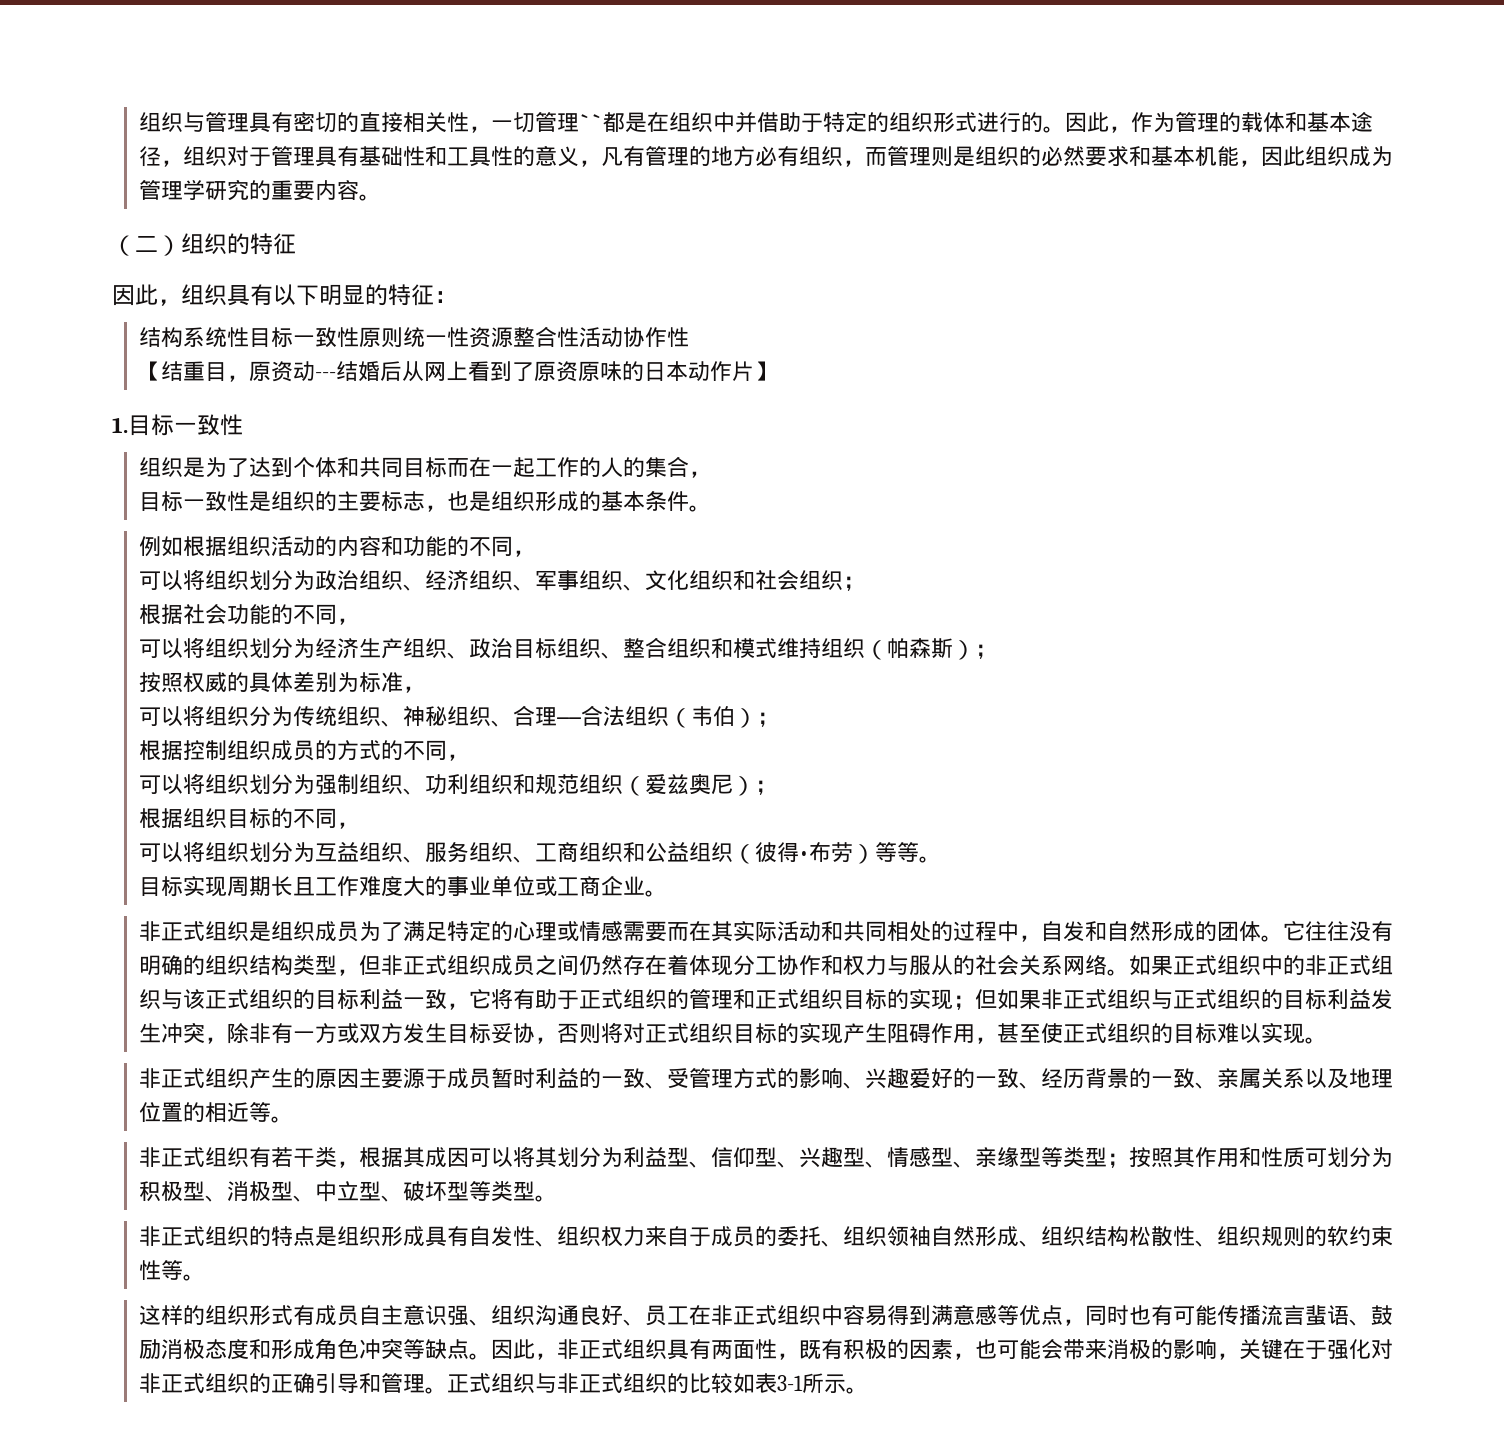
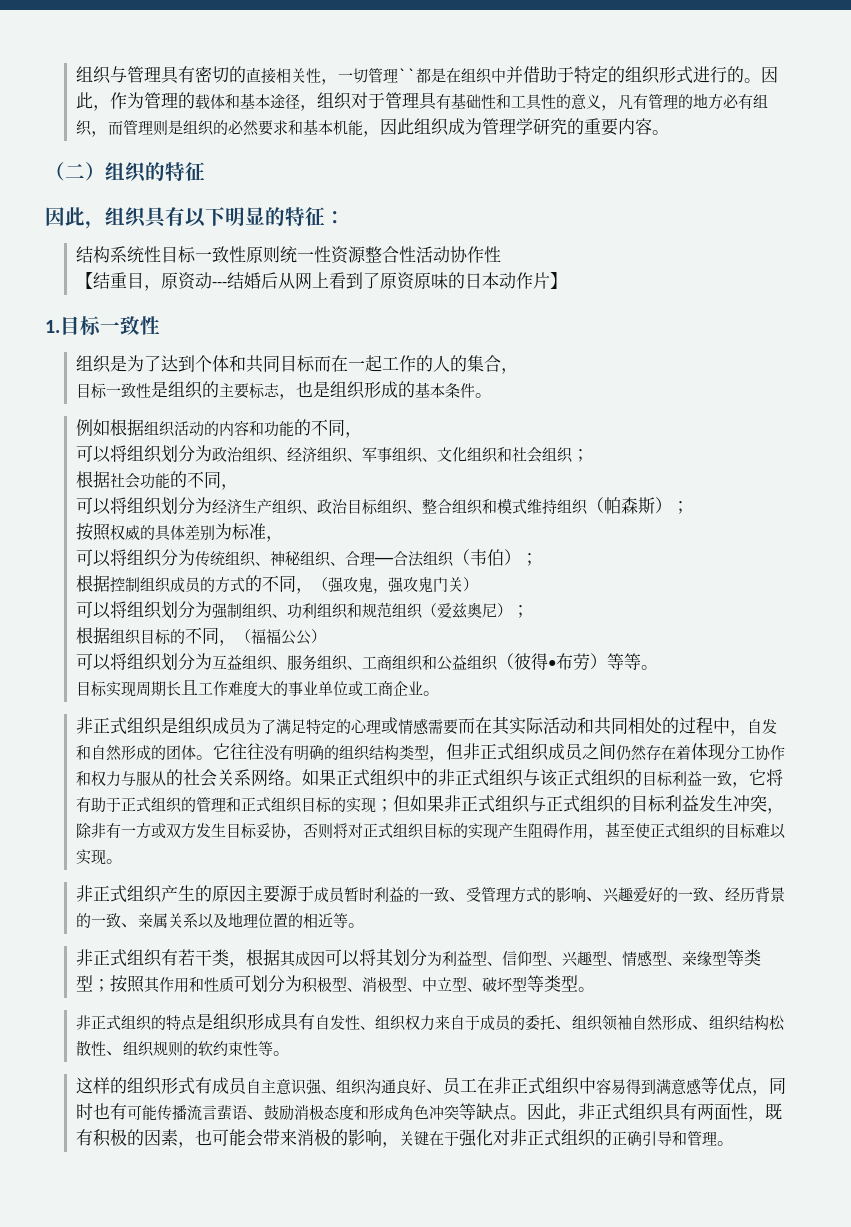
- 根据控制组织成员的方式的不同，
+ 根据控制组织成员的方式的不同，（强攻鬼，强攻鬼门关）
- 根据组织目标的不同，
+ 根据组织目标的不同，（福福公公）
- 正式组织与非正式组织的比较如表3-1所示。

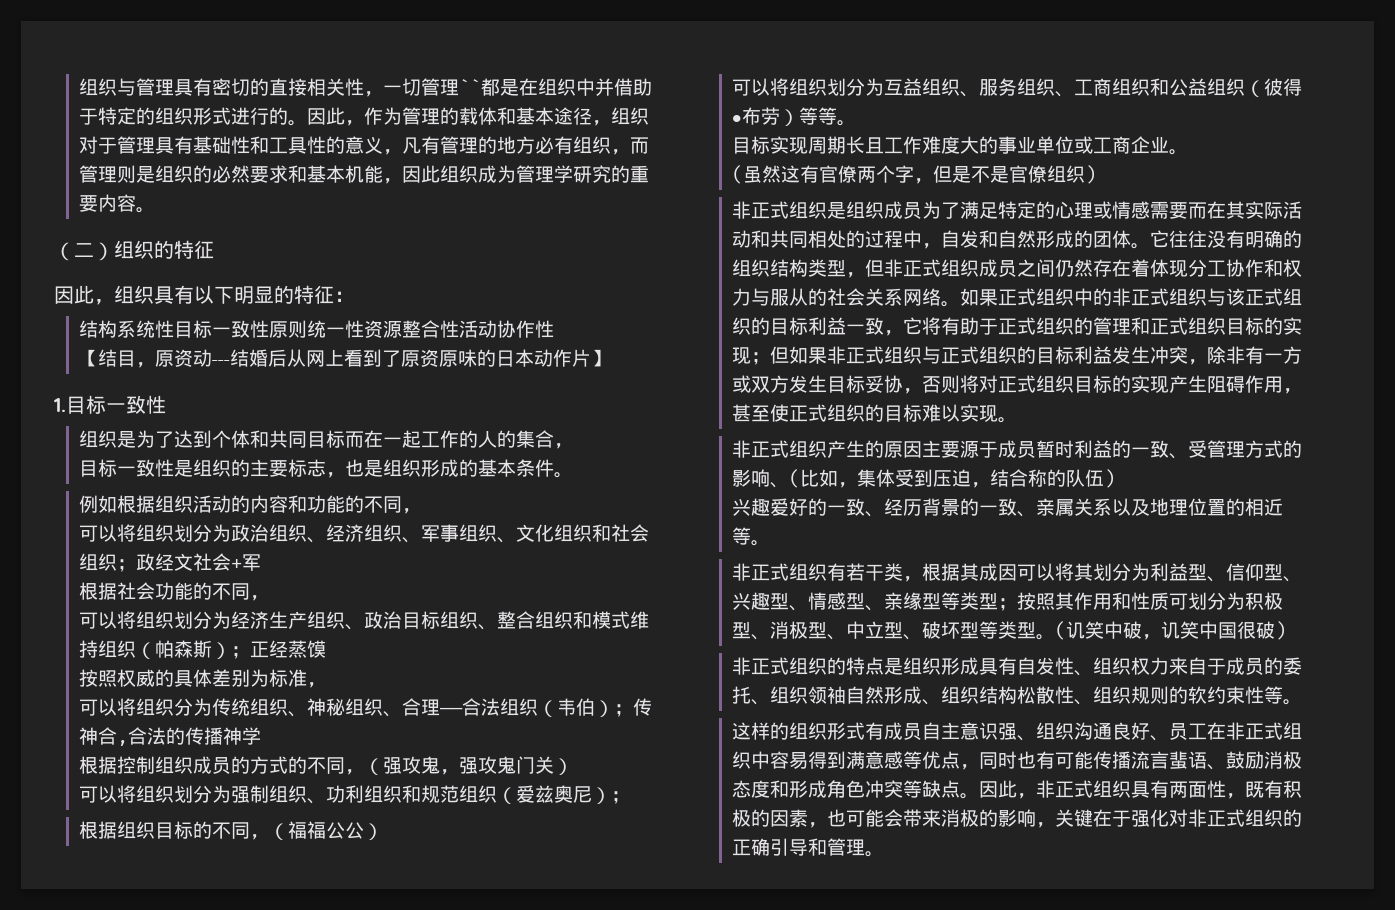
- 【结重目，原资动---结婚后从网上看到了原资原味的日本动作片】
+ 【结目，原资动---结婚后从网上看到了原资原味的日本动作片】
- 可以将组织划分为政治组织、经济组织、军事组织、文化组织和社会组织；
+ 可以将组织划分为政治组织、经济组织、军事组织、文化组织和社会组织；政经文社会+军
- 可以将组织划分为经济生产组织、政治目标组织、整合组织和模式维持组织（帕森斯）；
+ 可以将组织划分为经济生产组织、政治目标组织、整合组织和模式维持组织（帕森斯）；正经蒸馍
- 可以将组织分为传统组织、神秘组织、合理——合法组织（韦伯）；
+ 可以将组织分为传统组织、神秘组织、合理——合法组织（韦伯）；传神合,合法的传播神学
+ (虽然这有官僚两个字，但是不是官僚组织)
- 非正式组织产生的原因主要源于成员暂时利益的一致、受管理方式的影响、兴趣爱好的一致、经历背景的一致、亲属关系以及地理位置的相近等。
+ 非正式组织产生的原因主要源于成员暂时利益的一致、受管理方式的影响、(比如，集体受到压迫，结合称的队伍)
+ 兴趣爱好的一致、经历背景的一致、亲属关系以及地理位置的相近等。
+ (讥笑中破，讥笑中国很破)

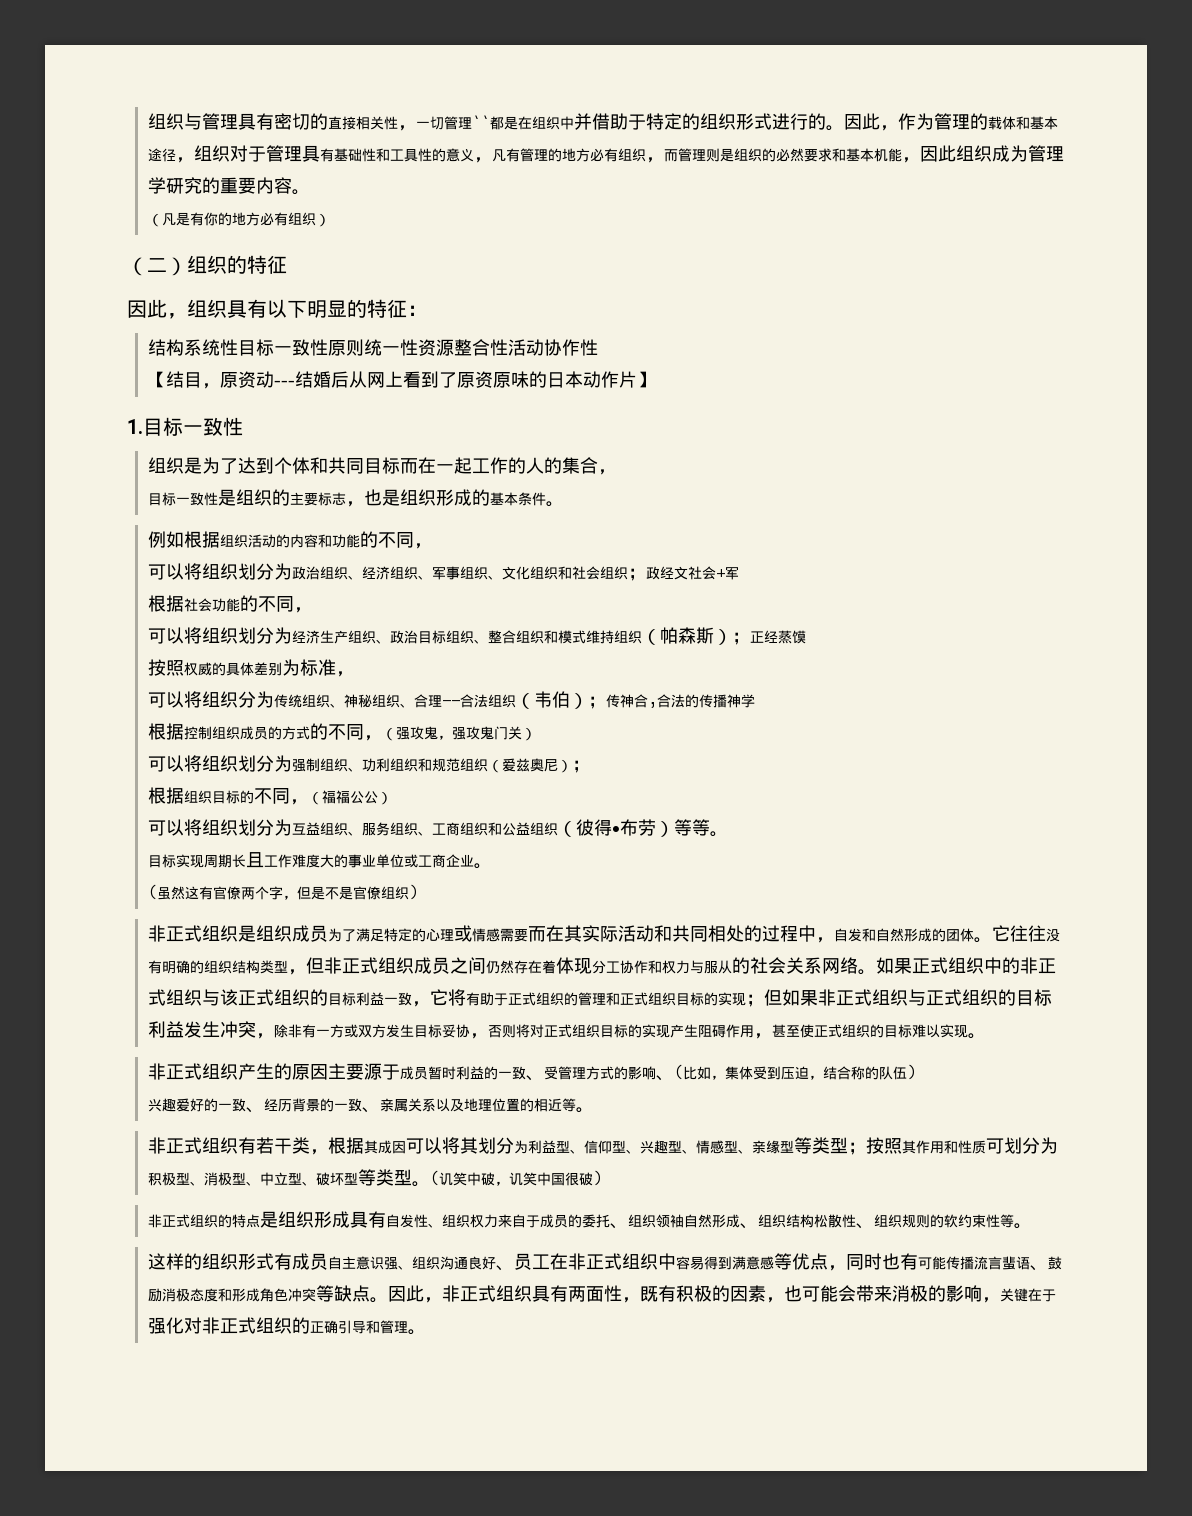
+ （凡是有你的地方必有组织）

